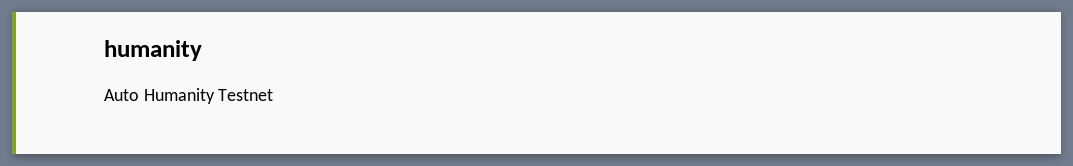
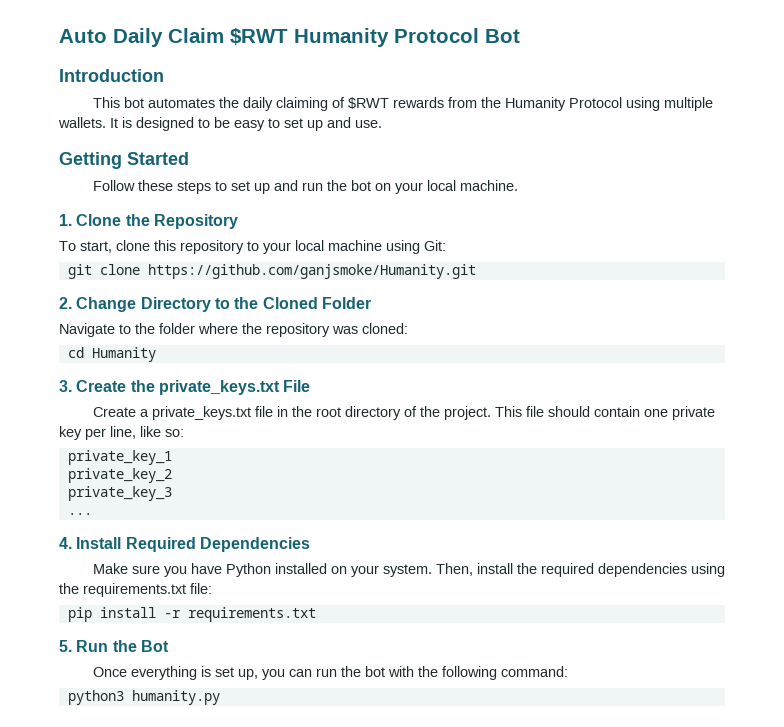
- humanity
- Auto Humanity Testnet
+ Auto Daily Claim $RWT Humanity Protocol Bot
+ Introduction
+ This bot automates the daily claiming of $RWT rewards from the Humanity Protocol using multiple wallets. It is designed to be easy to set up and use.
+ Getting Started
+ Follow these steps to set up and run the bot on your local machine.
+ 1. Clone the Repository
+ To start, clone this repository to your local machine using Git:
+ git clone https://github.com/ganjsmoke/Humanity.git
+ 2. Change Directory to the Cloned Folder
+ Navigate to the folder where the repository was cloned:
+ cd Humanity
+ 3. Create the private_keys.txt File
+ Create a private_keys.txt file in the root directory of the project. This file should contain one private key per line, like so:
+ private_key_1
+ private_key_2
+ private_key_3
+ ...
+ 4. Install Required Dependencies
+ Make sure you have Python installed on your system. Then, install the required dependencies using the requirements.txt file:
+ pip install -r requirements.txt
+ 5. Run the Bot
+ Once everything is set up, you can run the bot with the following command:
+ python3 humanity.py

